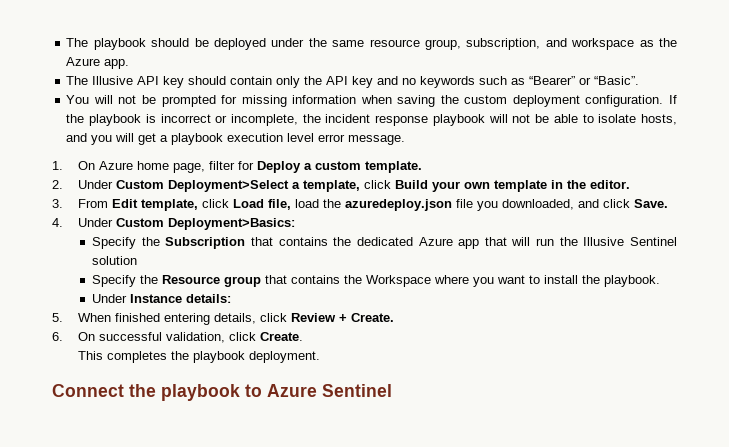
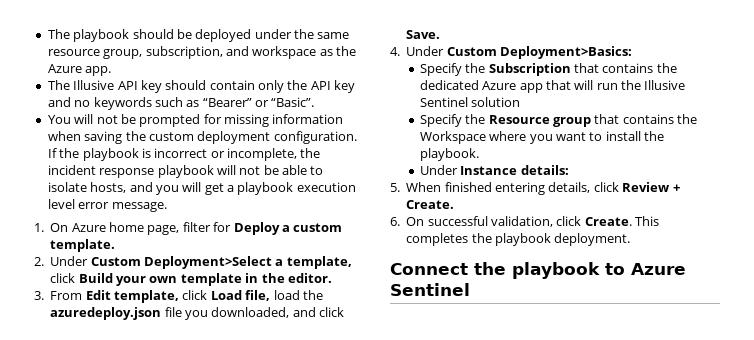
- 6. On successful validation, click Create.
- This completes the playbook deployment.
+ 6. On successful validation, click Create. This completes the playbook deployment.

